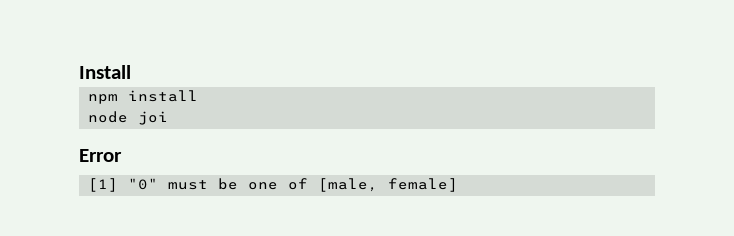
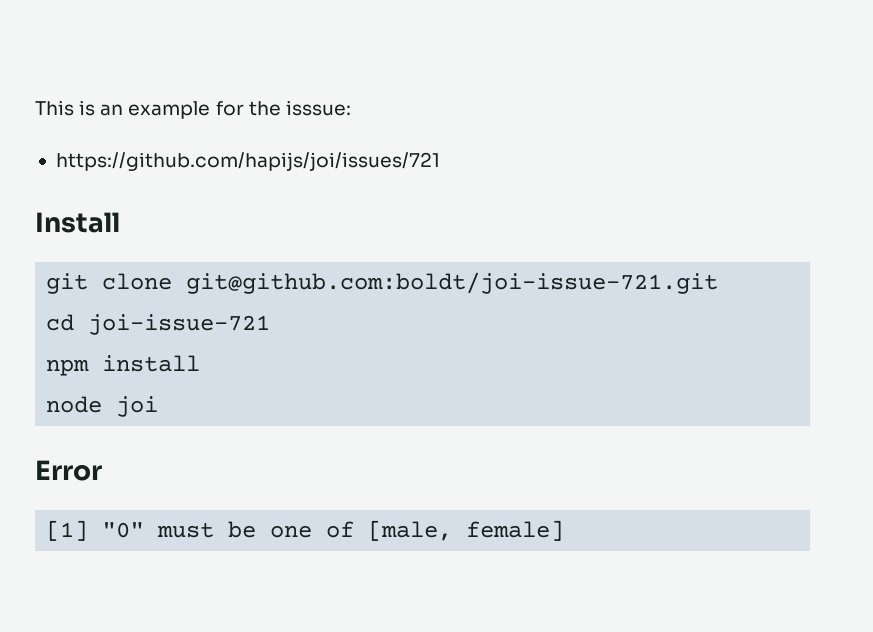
+ This is an example for the isssue:
+ https://github.com/hapijs/joi/issues/721
  Install
+ git clone git@github.com:boldt/joi-issue-721.git
+ cd joi-issue-721

